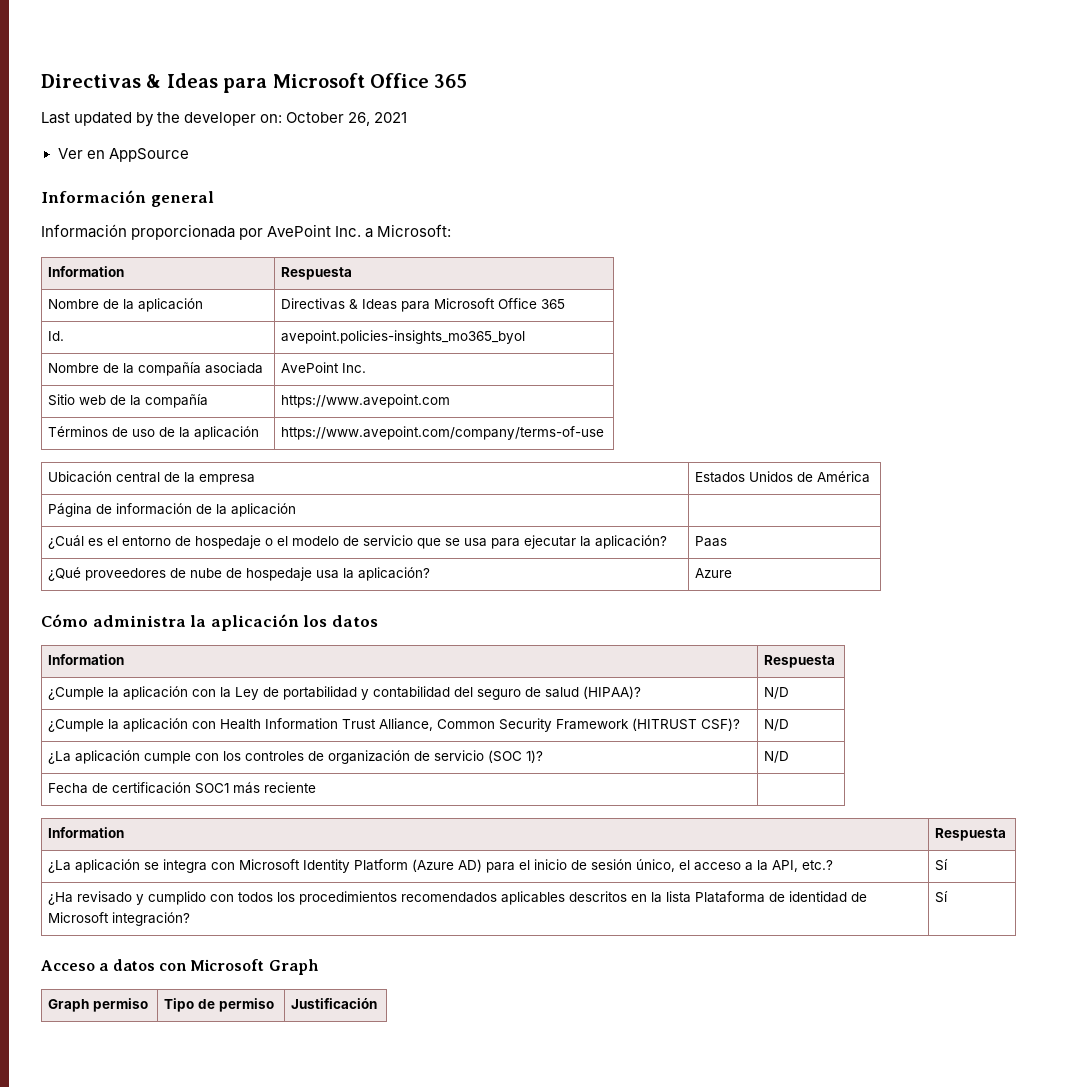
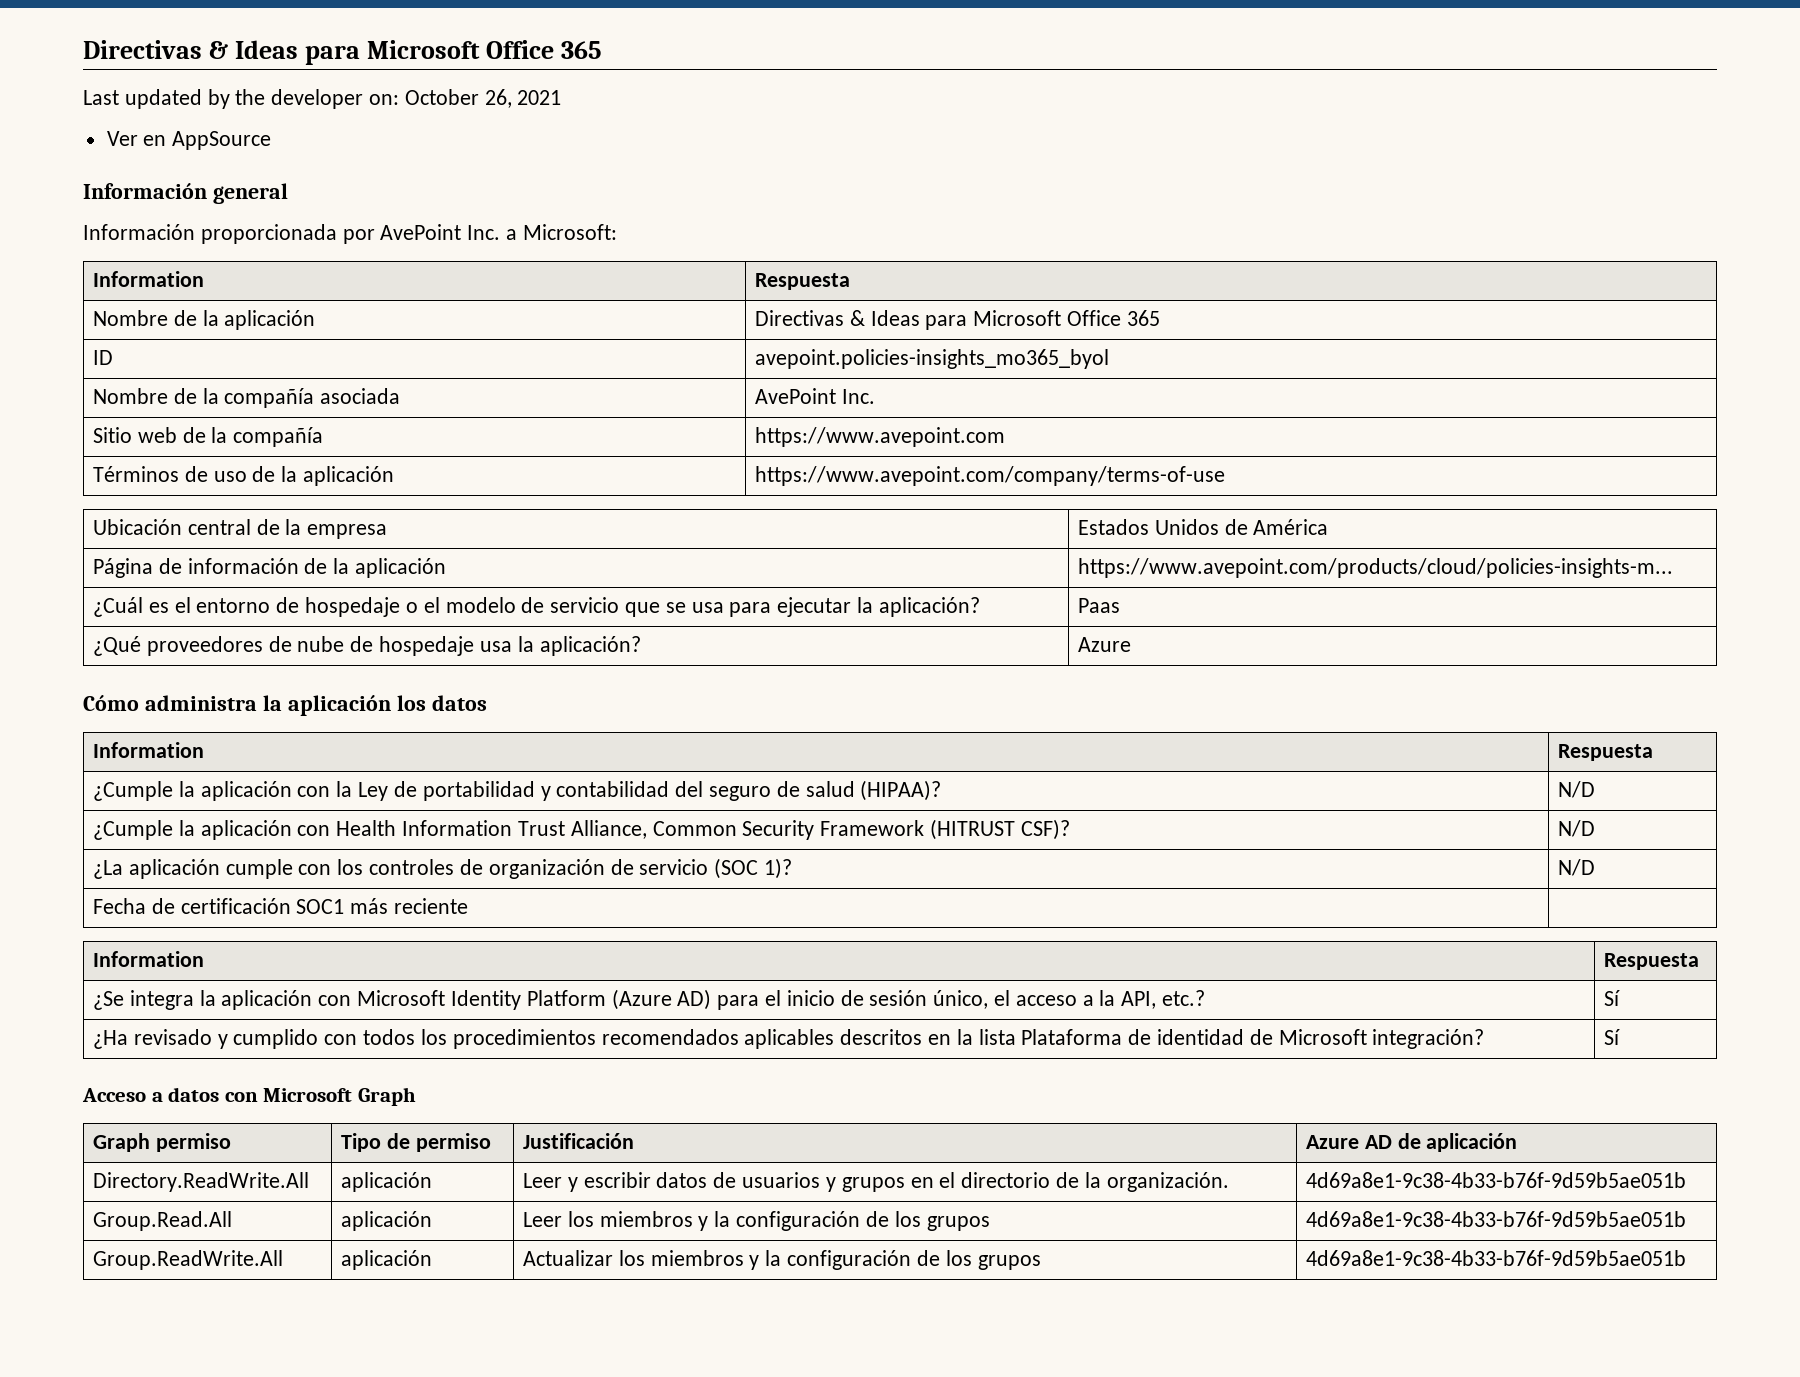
- Id. | avepoint.policies-insights_mo365_byol
+ ID | avepoint.policies-insights_mo365_byol
- Página de información de la aplicación |
+ Página de información de la aplicación | https://www.avepoint.com/products/cloud/policies-insights-m...
- ¿La aplicación se integra con Microsoft Identity Platform (Azure AD) para el inicio de sesión único, el acceso a la API, etc.? | Sí
+ ¿Se integra la aplicación con Microsoft Identity Platform (Azure AD) para el inicio de sesión único, el acceso a la API, etc.? | Sí
- Graph permiso | Tipo de permiso | Justificación
+ Graph permiso | Tipo de permiso | Justificación | Azure AD de aplicación
+ Directory.ReadWrite.All | aplicación | Leer y escribir datos de usuarios y grupos en el directorio de la organización. | 4d69a8e1-9c38-4b33-b76f-9d59b5ae051b
+ Group.Read.All | aplicación | Leer los miembros y la configuración de los grupos | 4d69a8e1-9c38-4b33-b76f-9d59b5ae051b
+ Group.ReadWrite.All | aplicación | Actualizar los miembros y la configuración de los grupos | 4d69a8e1-9c38-4b33-b76f-9d59b5ae051b

